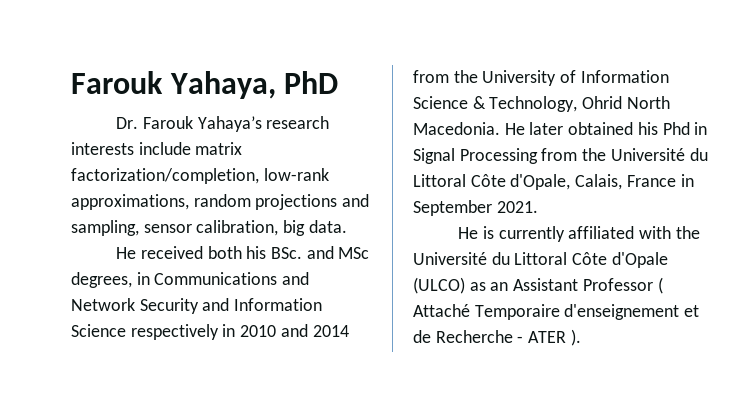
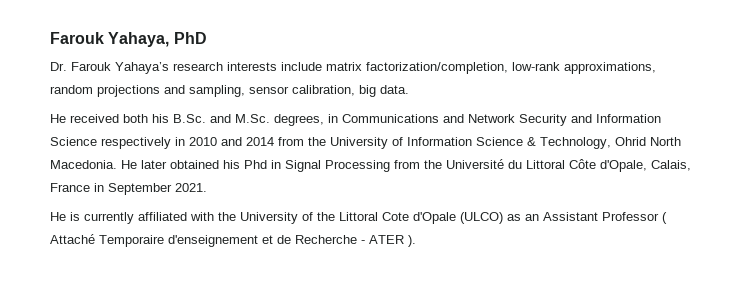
- He received both his BSc. and MSc degrees, in Communications and Network Security and Information Science respectively in 2010 and 2014 from the University of Information Science & Technology, Ohrid North Macedonia.
+ He received both his B.Sc. and M.Sc. degrees, in Communications and Network Security and Information Science respectively in 2010 and 2014 from the University of Information Science & Technology, Ohrid North Macedonia.
- He is currently affiliated with the Université du Littoral Côte d'Opale (ULCO) as an Assistant Professor ( Attaché Temporaire d'enseignement et de Recherche - ATER ).
+ He is currently affiliated with the University of the Littoral Cote d'Opale (ULCO) as an Assistant Professor ( Attaché Temporaire d'enseignement et de Recherche - ATER ).

